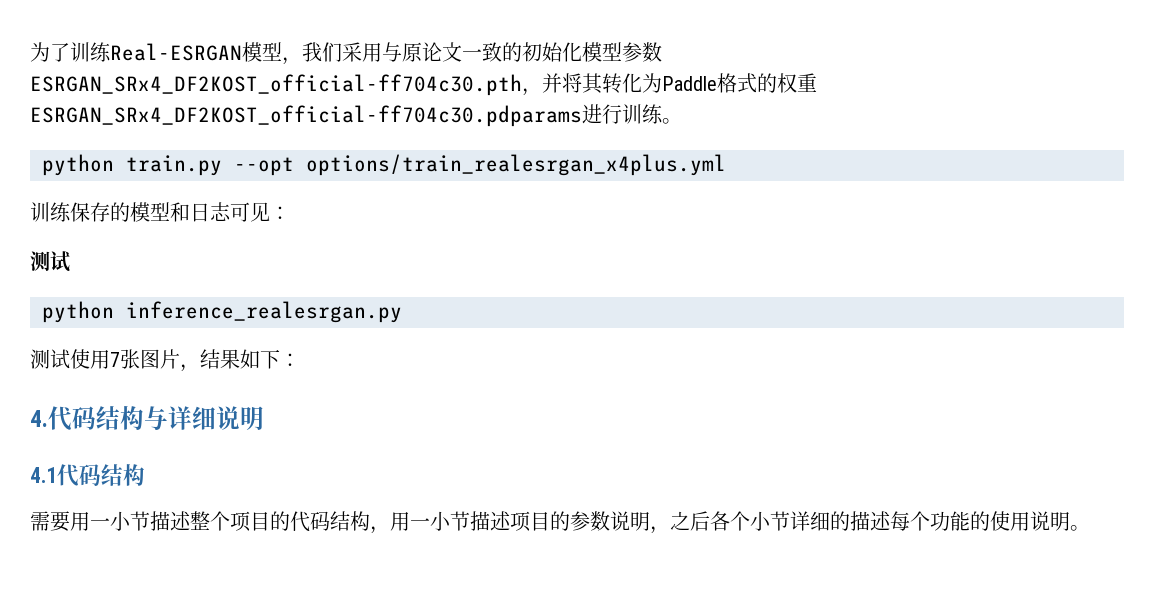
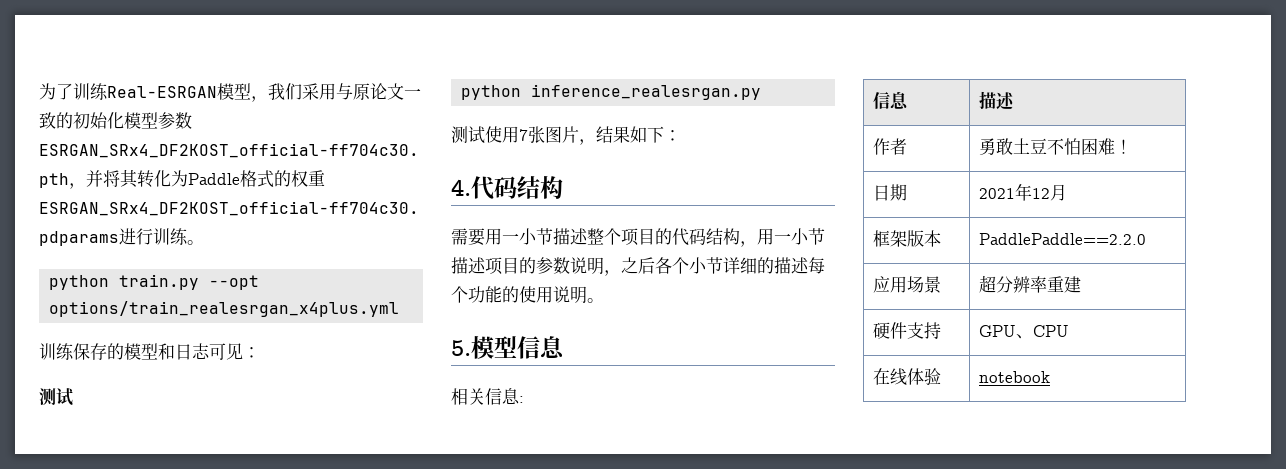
- 4.代码结构与详细说明
- 4.1代码结构
+ 4.代码结构
+ 5.模型信息
+ 相关信息:
+ 信息 | 描述
+ 作者 | 勇敢土豆不怕困难！
+ 日期 | 2021年12月
+ 框架版本 | PaddlePaddle==2.2.0
+ 应用场景 | 超分辨率重建
+ 硬件支持 | GPU、CPU
+ 在线体验 | notebook

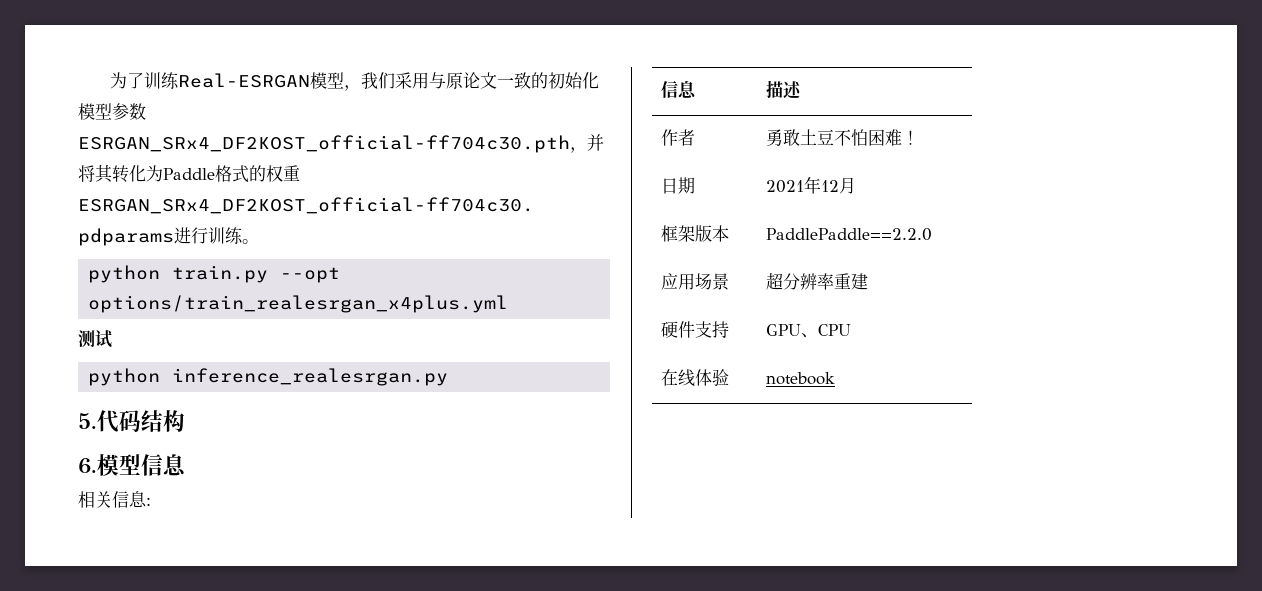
- 训练保存的模型和日志可见：
  测试
  python inference_realesrgan.py
- 测试使用7张图片，结果如下：
- 4.代码结构
- 需要用一小节描述整个项目的代码结构，用一小节描述项目的参数说明，之后各个小节详细的描述每个功能的使用说明。
- 5.模型信息
+ 5.代码结构
+ 6.模型信息

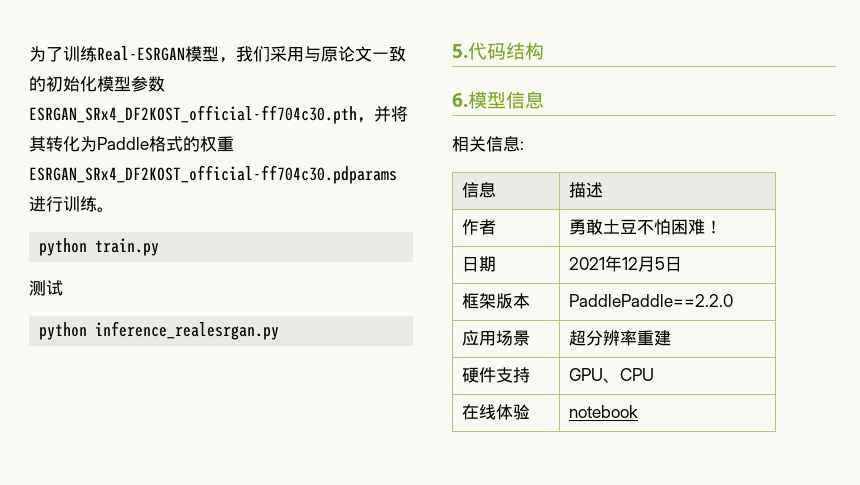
- python train.py --opt options/train_realesrgan_x4plus.yml
+ python train.py
- 日期 | 2021年12月
+ 日期 | 2021年12月5日

